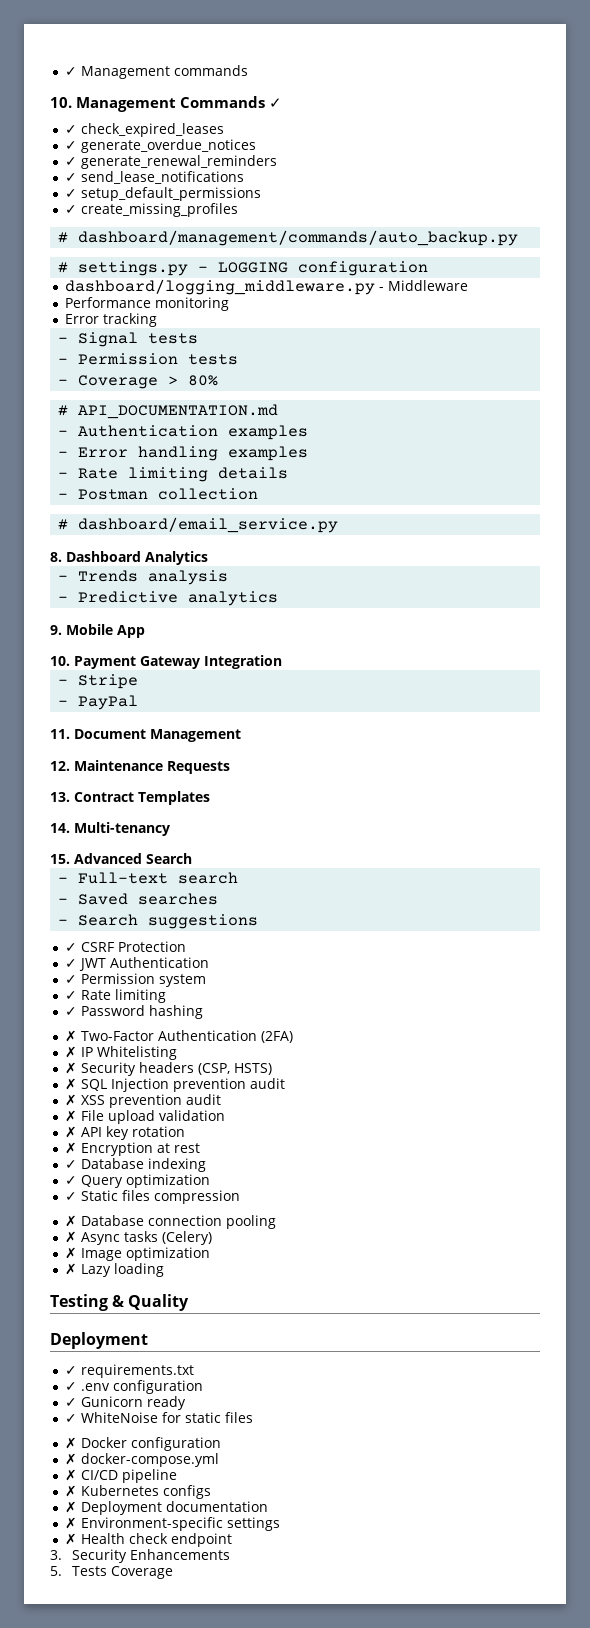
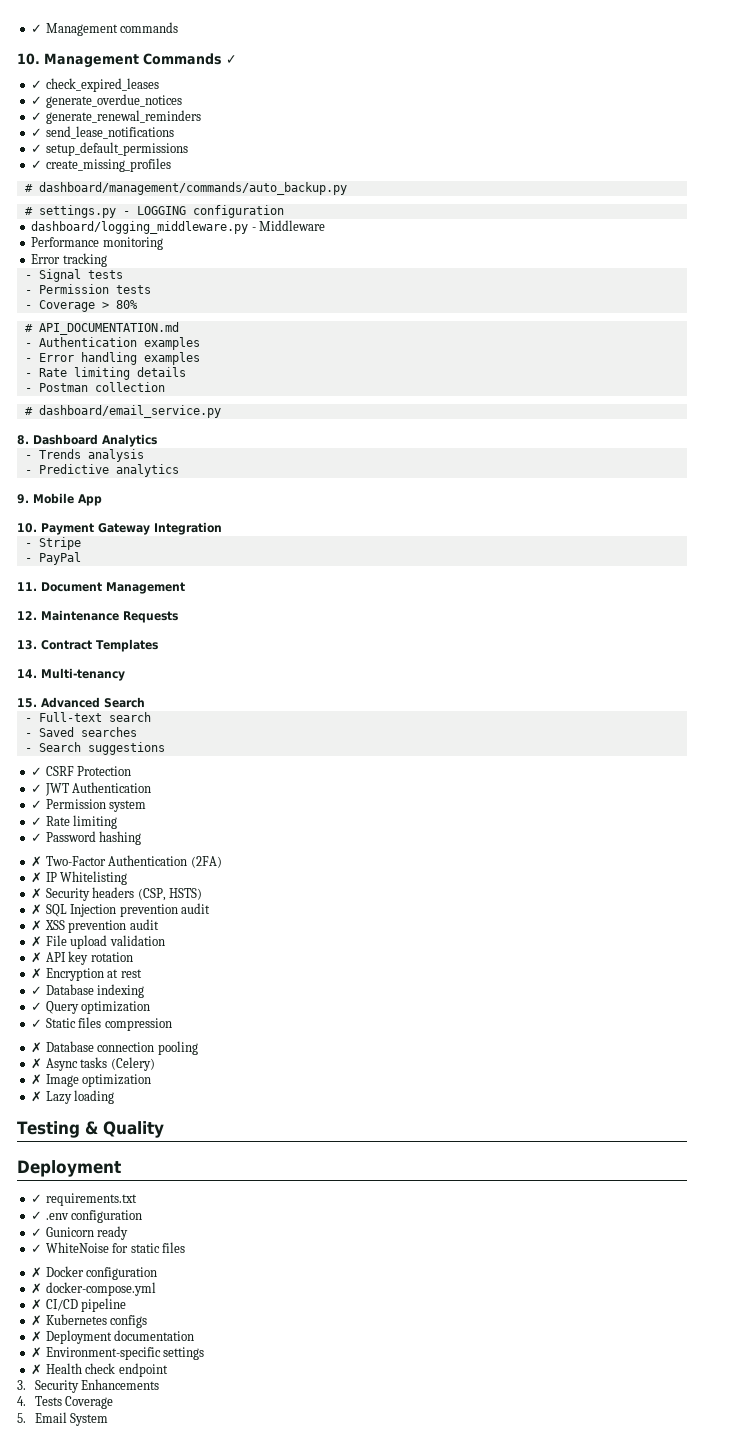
- 5. Tests Coverage
+ 4. Tests Coverage
+ 5. Email System

